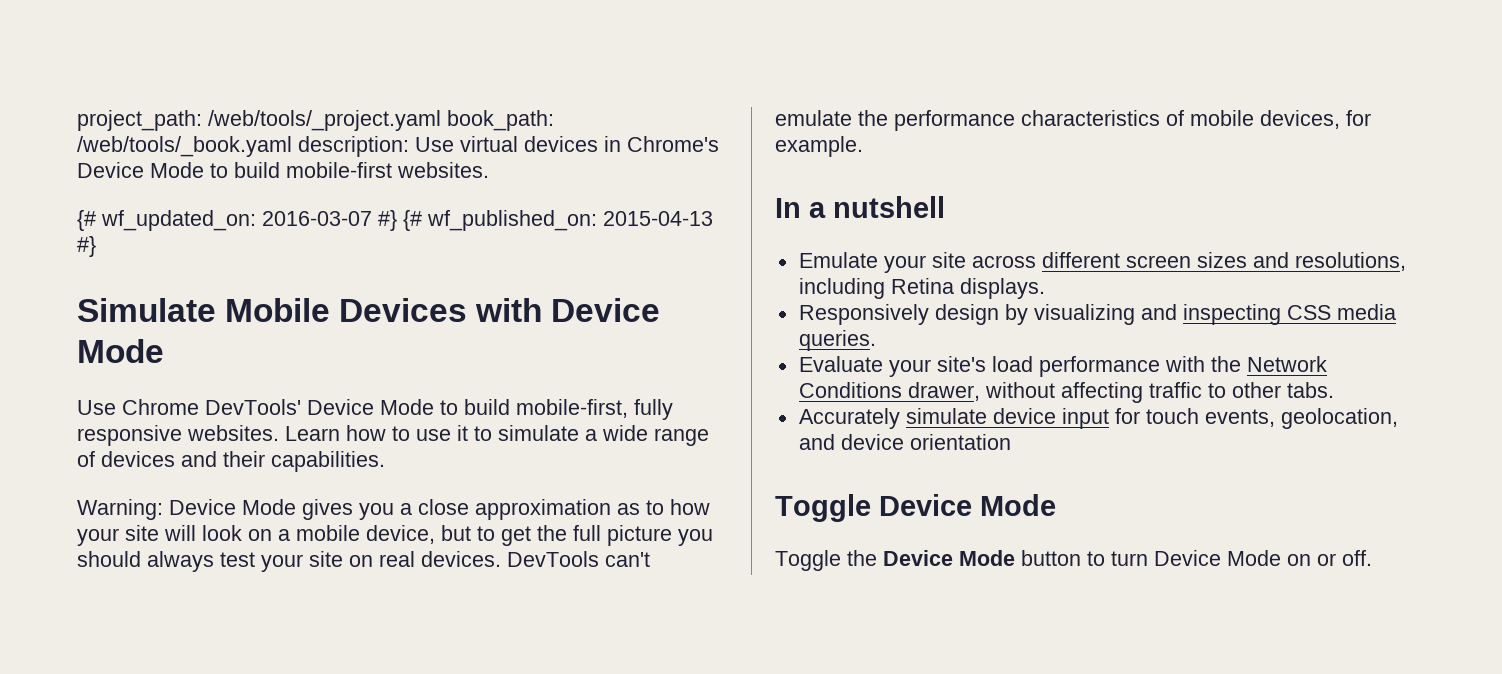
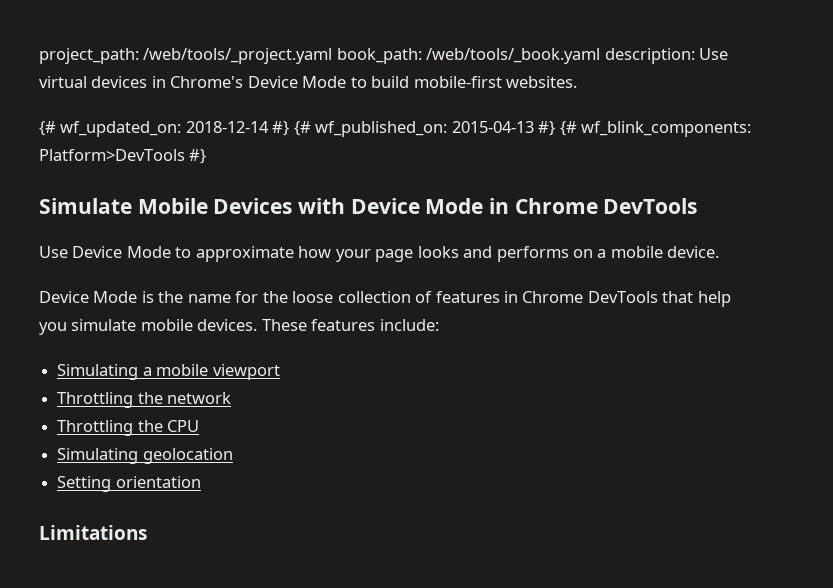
- {# wf_updated_on: 2016-03-07 #} {# wf_published_on: 2015-04-13 #}
+ {# wf_updated_on: 2018-12-14 #} {# wf_published_on: 2015-04-13 #} {# wf_blink_components: Platform>DevTools #}
- Simulate Mobile Devices with Device Mode
- Use Chrome DevTools' Device Mode to build mobile-first, fully responsive websites. Learn how to use it to simulate a wide range of devices and their capabilities.
- Warning: Device Mode gives you a close approximation as to how your site will look on a mobile device, but to get the full picture you should always test your site on real devices. DevTools can't emulate the performance characteristics of mobile devices, for example.
- In a nutshell
- Emulate your site across different screen sizes and resolutions, including Retina displays.
- Responsively design by visualizing and inspecting CSS media queries.
- Evaluate your site's load performance with the Network Conditions drawer, without affecting traffic to other tabs.
- Accurately simulate device input for touch events, geolocation, and device orientation
- Toggle Device Mode
- Toggle the Device Mode button to turn Device Mode on or off.
+ Simulate Mobile Devices with Device Mode in Chrome DevTools
+ Use Device Mode to approximate how your page looks and performs on a mobile device.
+ Device Mode is the name for the loose collection of features in Chrome DevTools that help you simulate mobile devices. These features include:
+ Simulating a mobile viewport
+ Throttling the network
+ Throttling the CPU
+ Simulating geolocation
+ Setting orientation
+ Limitations

